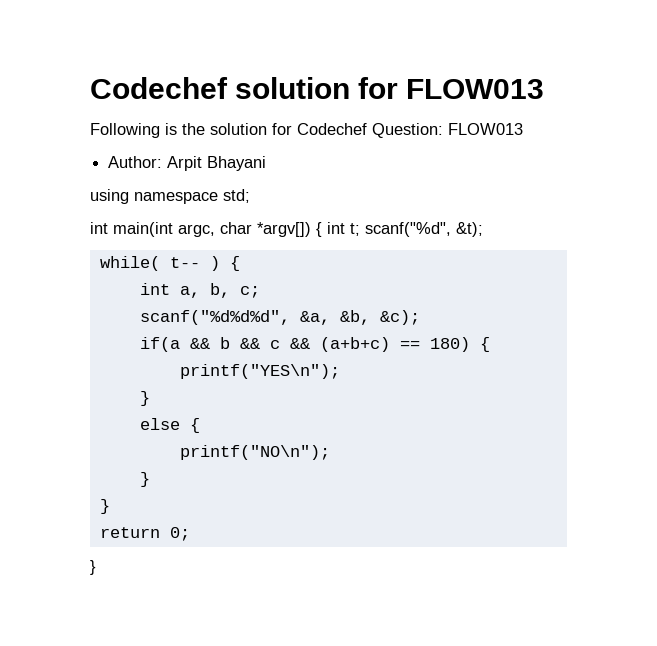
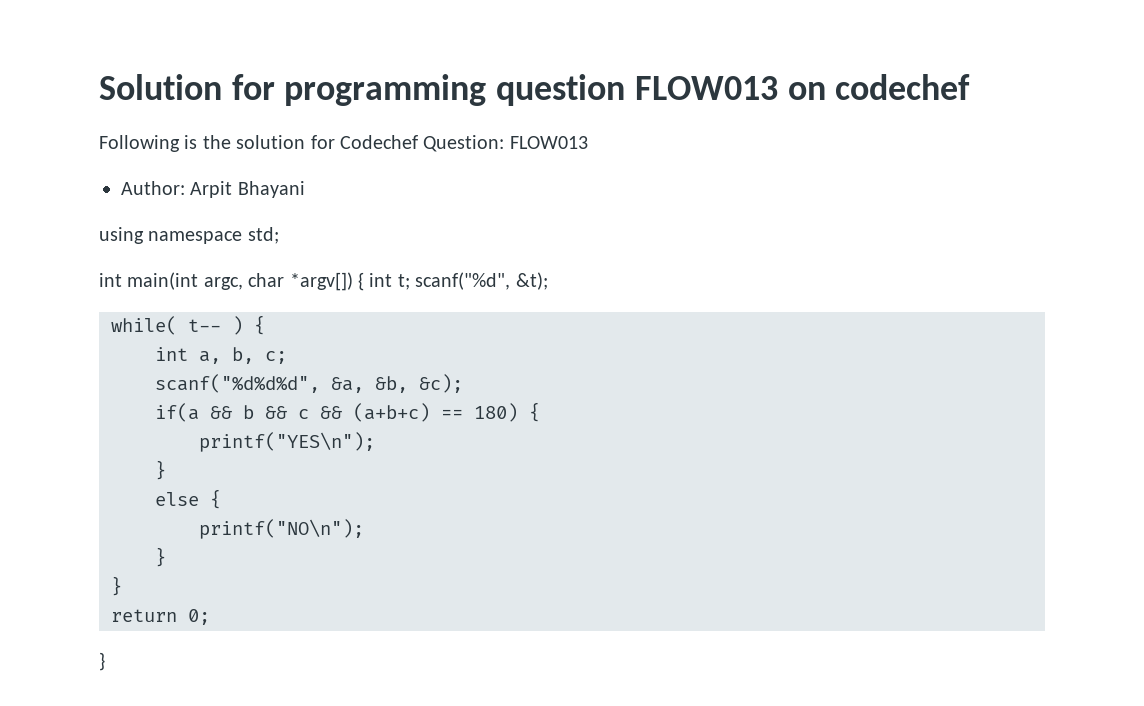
- Codechef solution for FLOW013
+ Solution for programming question FLOW013 on codechef

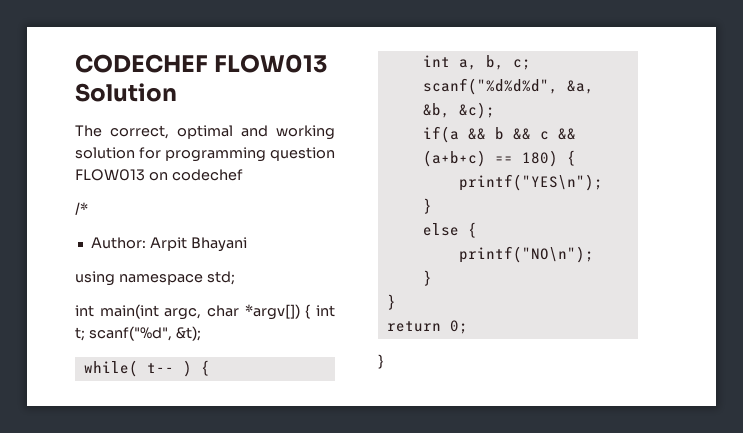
- Solution for programming question FLOW013 on codechef
+ CODECHEF FLOW013 Solution
+ The correct, optimal and working solution for programming question FLOW013 on codechef
- Following is the solution for Codechef Question: FLOW013
+ /*

